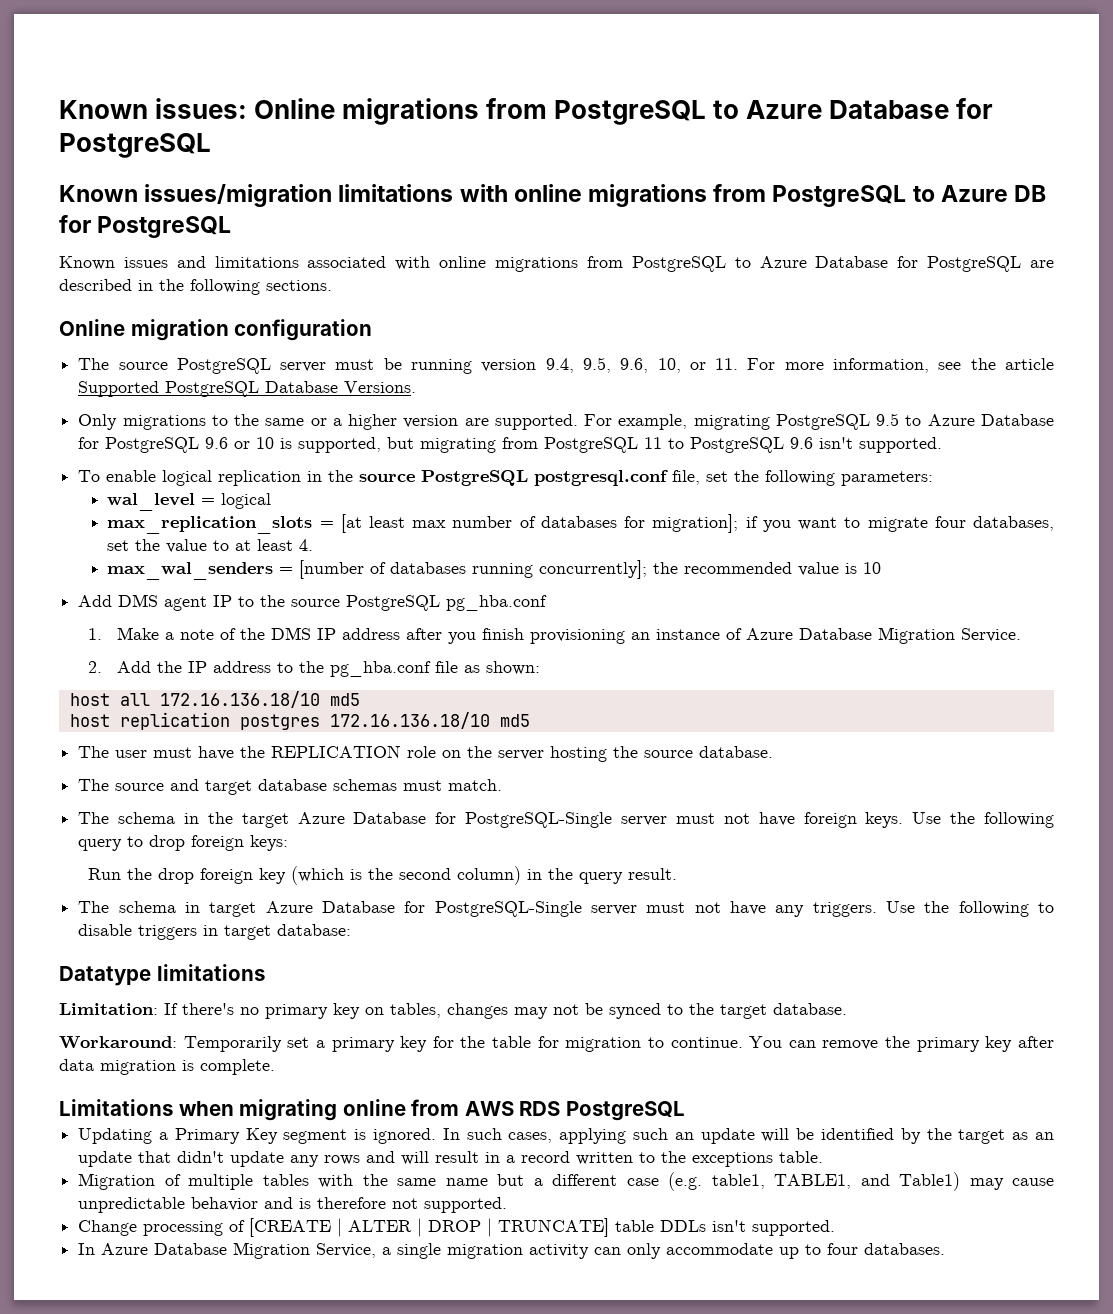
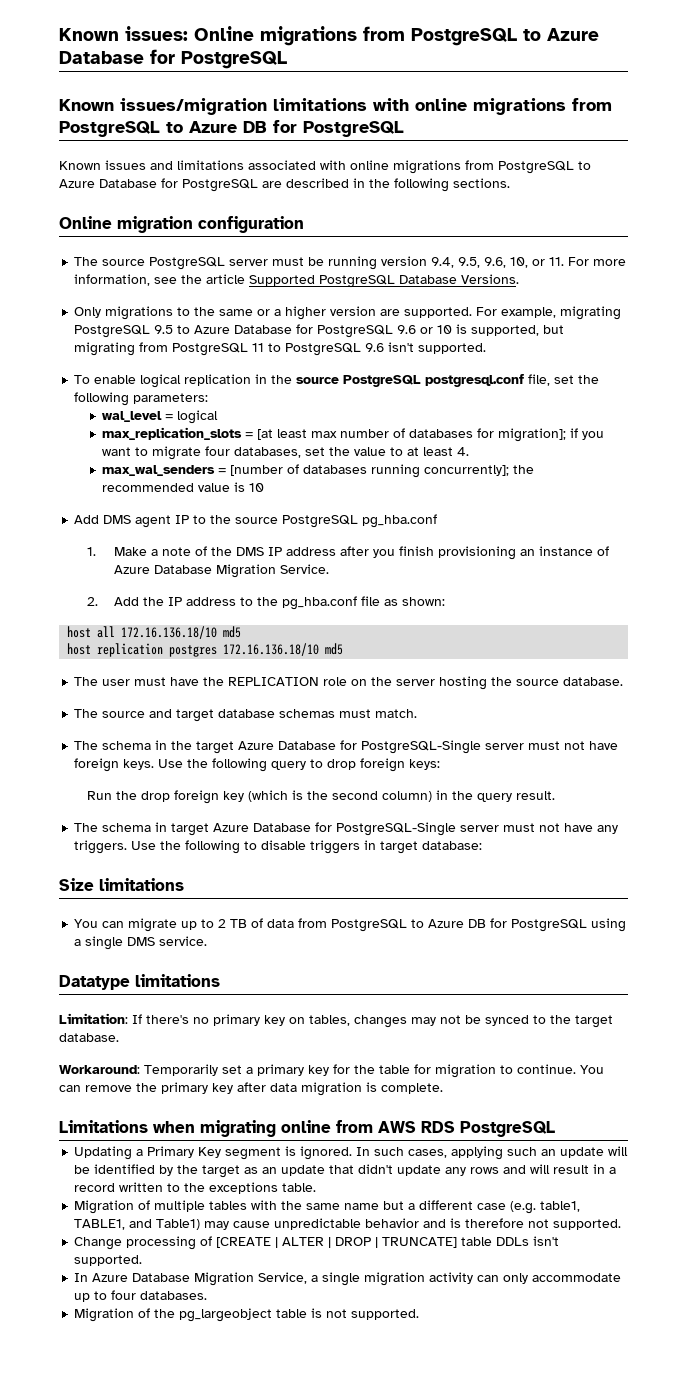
+ Size limitations
+ You can migrate up to 2 TB of data from PostgreSQL to Azure DB for PostgreSQL using a single DMS service.
+ Migration of the pg_largeobject table is not supported.

